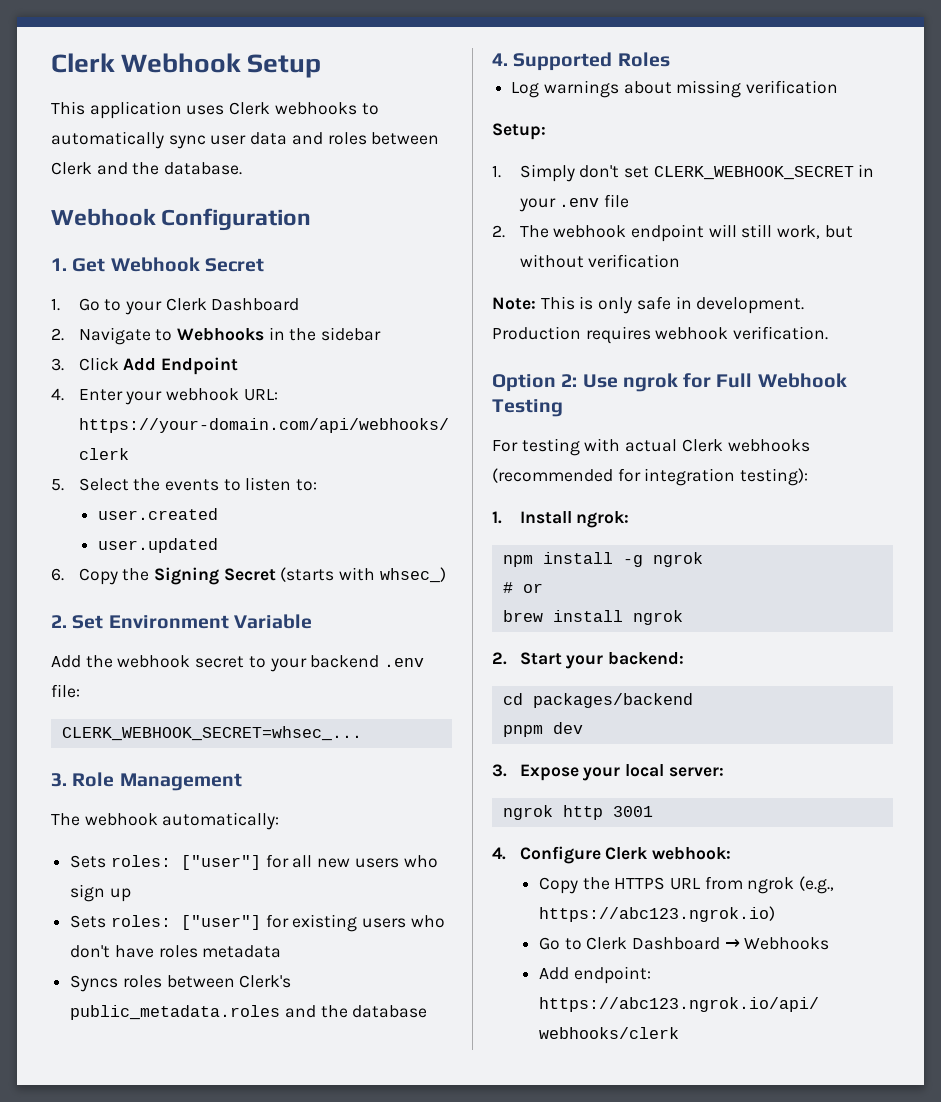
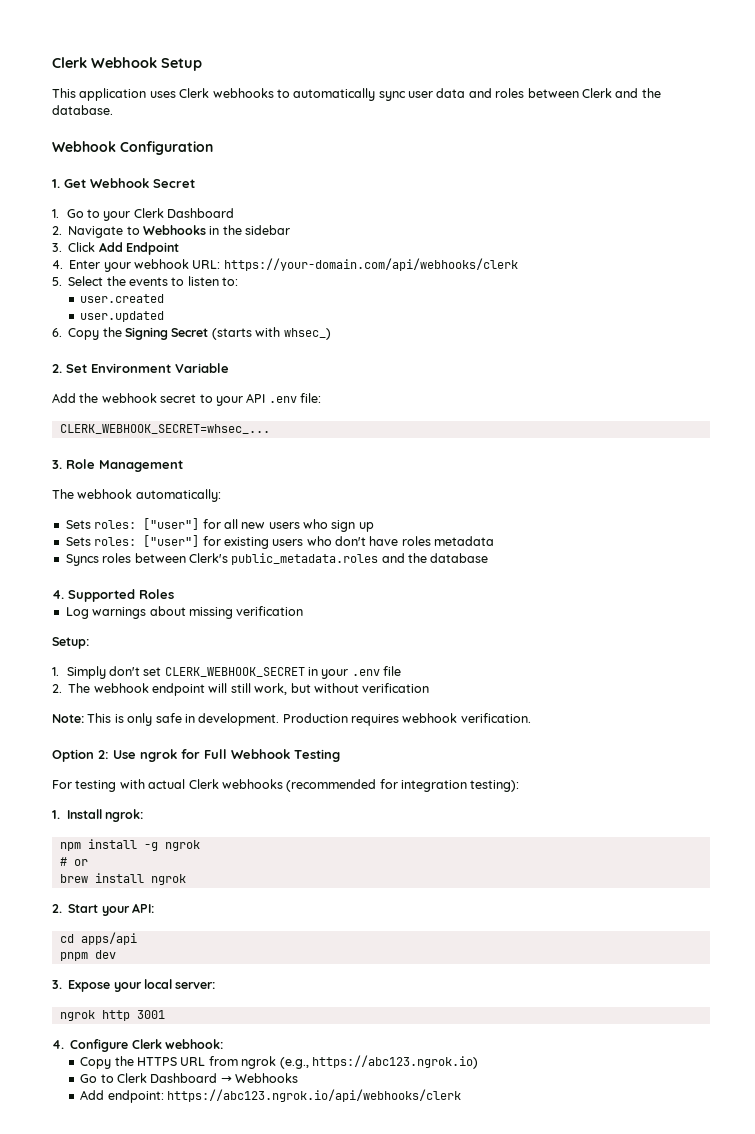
- Add the webhook secret to your backend .env file:
+ Add the webhook secret to your API .env file:
- 2. Start your backend:
+ 2. Start your API:
- cd packages/backend
+ cd apps/api

